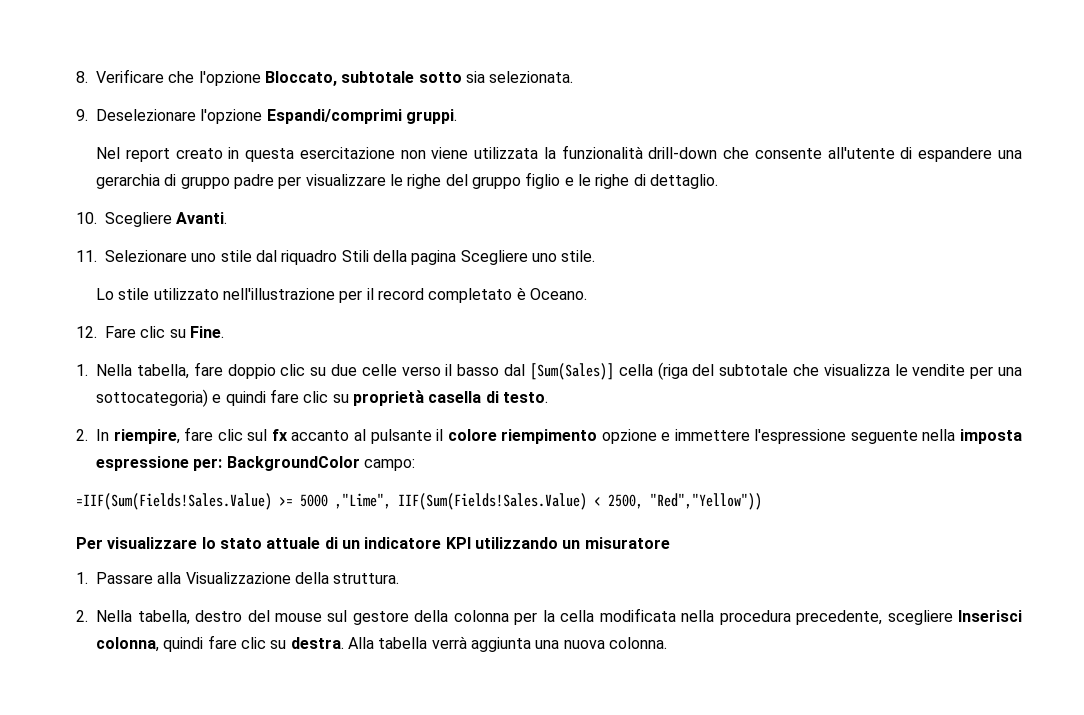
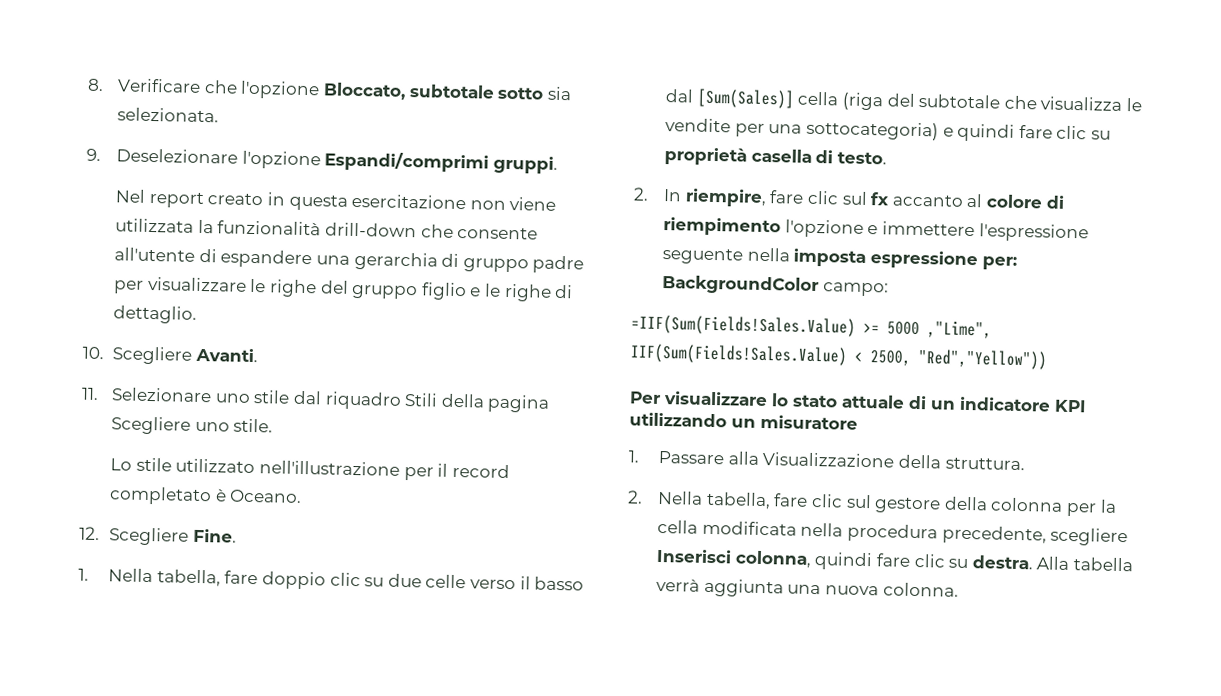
- 12. Fare clic su Fine.
+ 12. Scegliere Fine.
- 2. In riempire, fare clic sul fx accanto al pulsante il colore riempimento opzione e immettere l'espressione seguente nella imposta espressione per: BackgroundColor campo:
+ 2. In riempire, fare clic sul fx accanto al colore di riempimento l'opzione e immettere l'espressione seguente nella imposta espressione per: BackgroundColor campo:
- 2. Nella tabella, destro del mouse sul gestore della colonna per la cella modificata nella procedura precedente, scegliere Inserisci colonna, quindi fare clic su destra.
+ 2. Nella tabella, fare clic sul gestore della colonna per la cella modificata nella procedura precedente, scegliere Inserisci colonna, quindi fare clic su destra.

